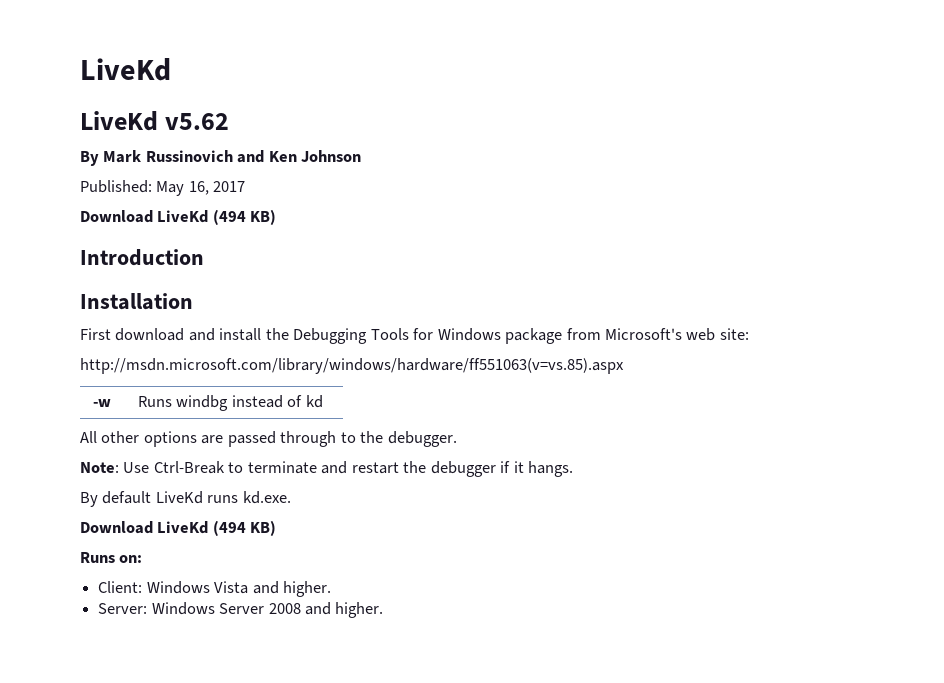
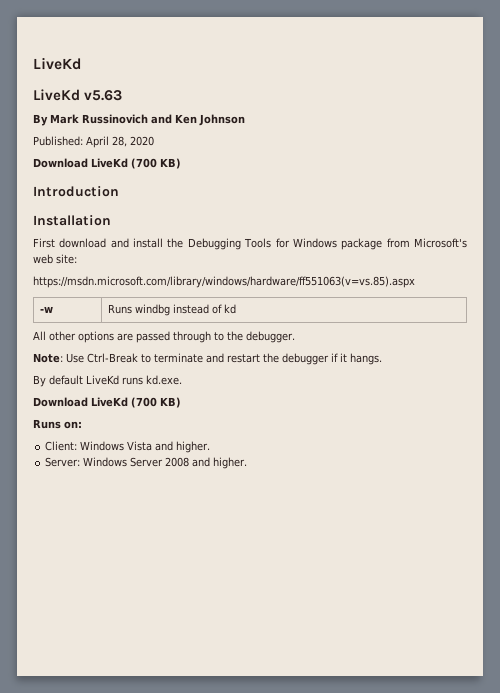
- LiveKd v5.62
+ LiveKd v5.63
- Published: May 16, 2017
- Download LiveKd (494 KB)
+ Published: April 28, 2020
+ Download LiveKd (700 KB)
- http://msdn.microsoft.com/library/windows/hardware/ff551063(v=vs.85).aspx
+ https://msdn.microsoft.com/library/windows/hardware/ff551063(v=vs.85).aspx
  By default LiveKd runs kd.exe.
- Download LiveKd (494 KB)
+ Download LiveKd (700 KB)

